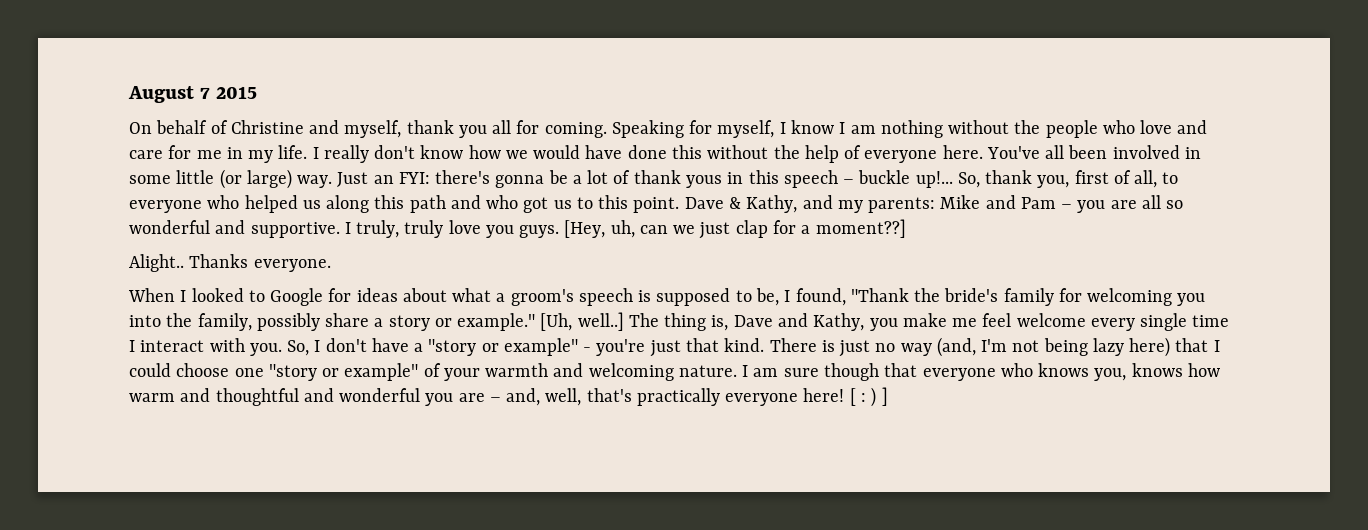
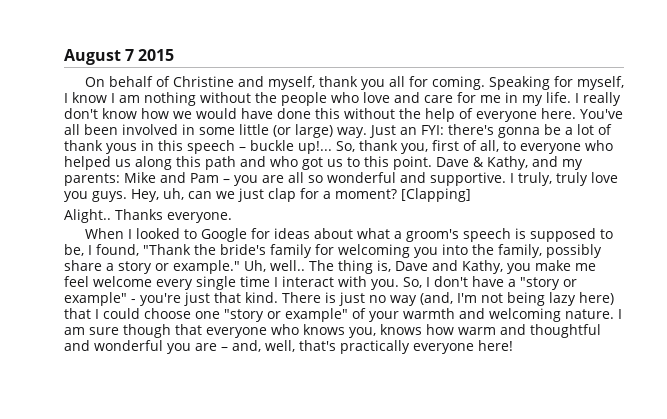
- [Hey, uh, can we just clap for a moment??]
+ Hey, uh, can we just clap for a moment? [Clapping]
- [Uh, well..]
+ Uh, well..
- [ : ) ]

